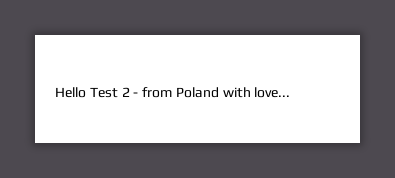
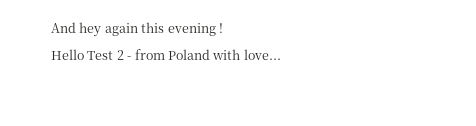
+ And hey again this evening !

